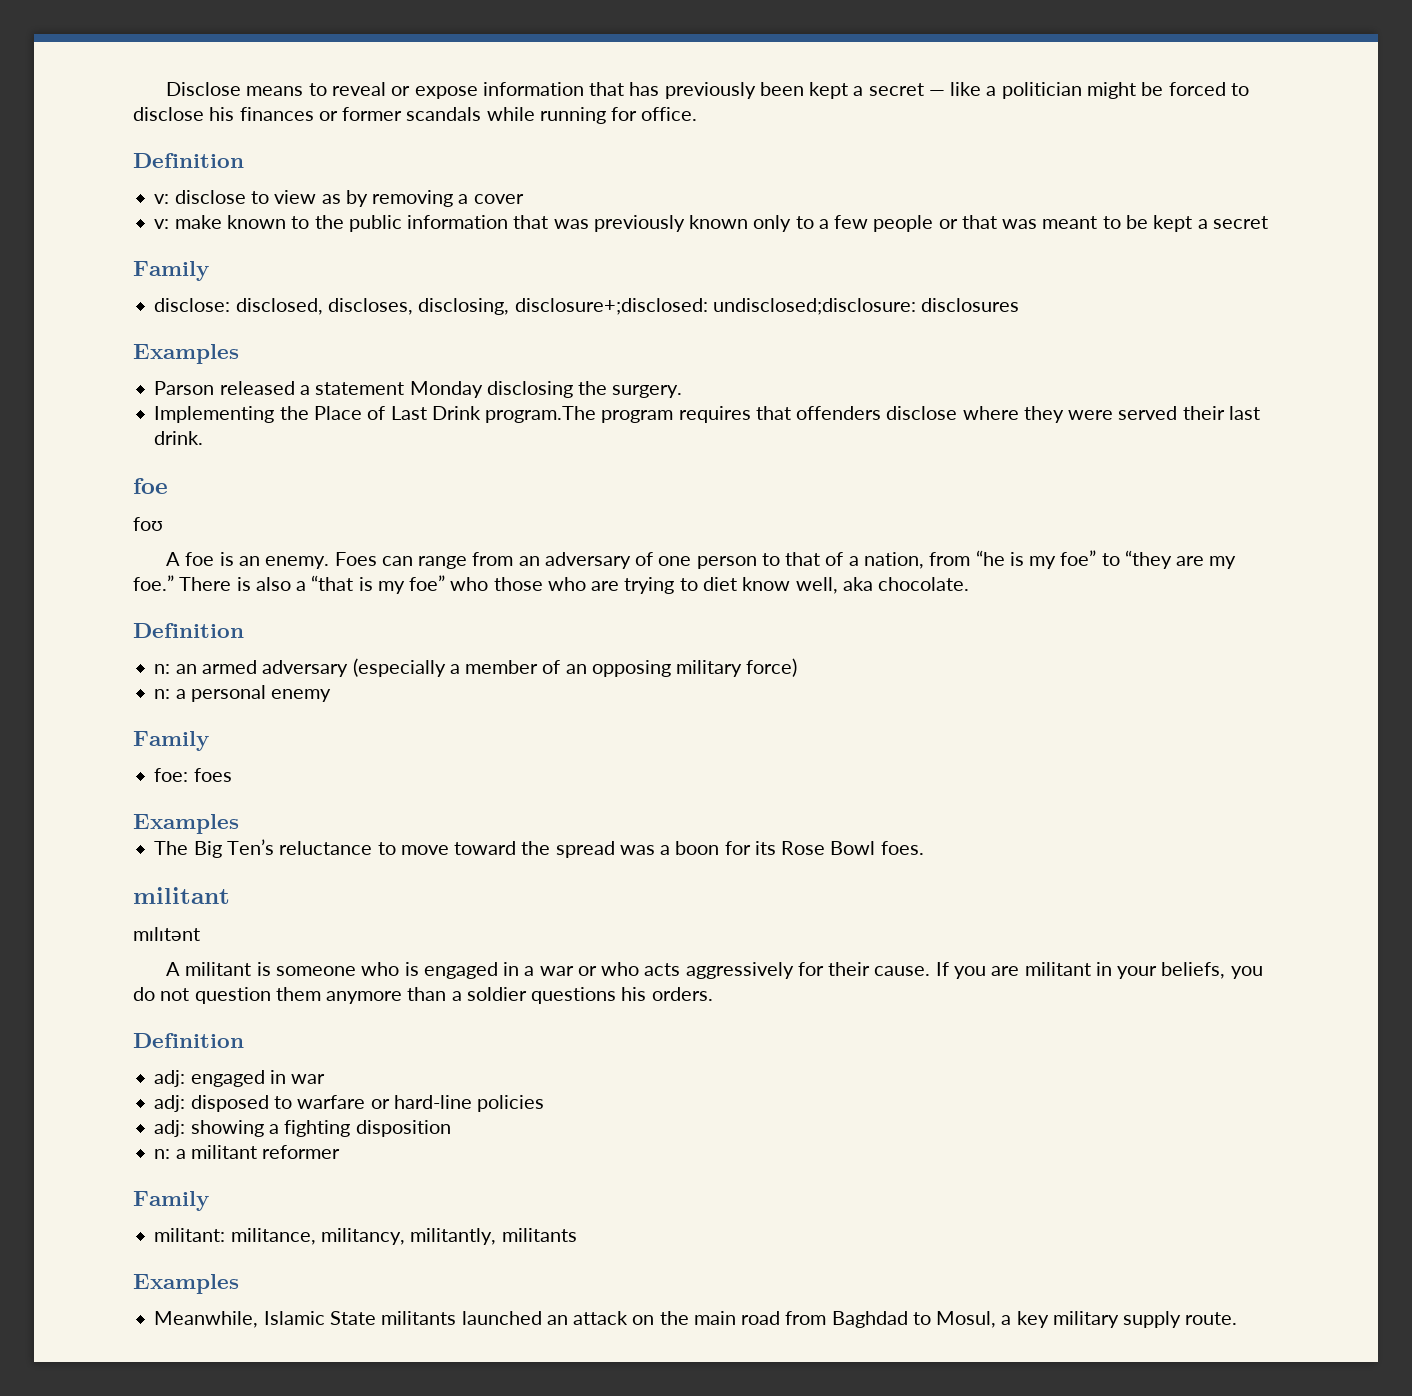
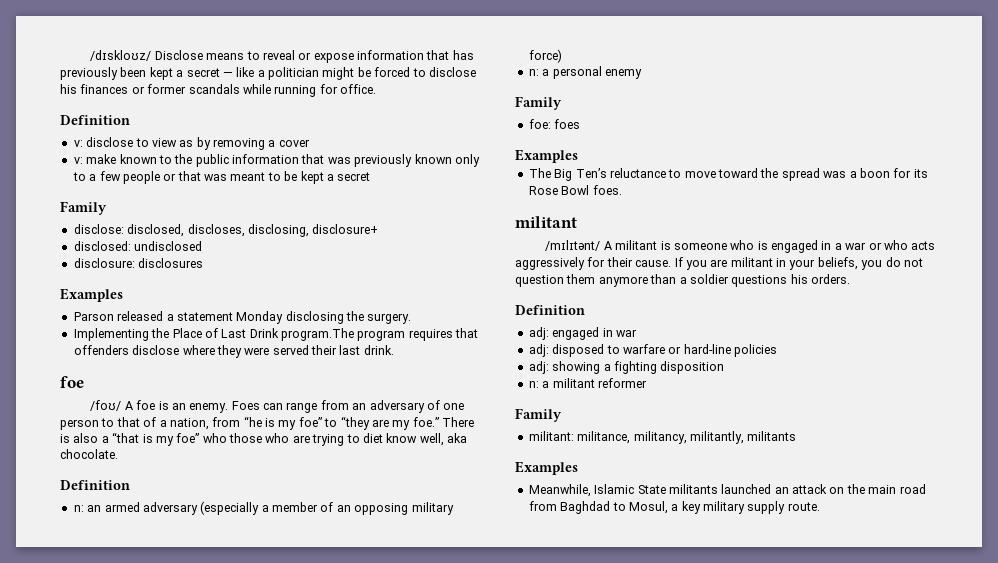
- Disclose means to reveal or expose information that has previously been kept a secret — like a politician might be forced to disclose his finances or former scandals while running for office.
+ /dɪskloʊz/ Disclose means to reveal or expose information that has previously been kept a secret — like a politician might be forced to disclose his finances or former scandals while running for office.
- disclose: disclosed, discloses, disclosing, disclosure+;disclosed: undisclosed;disclosure: disclosures
+ disclose: disclosed, discloses, disclosing, disclosure+
+ disclosed: undisclosed
+ disclosure: disclosures
- foʊ
- A foe is an enemy.
+ /foʊ/ A foe is an enemy.
- mɪlɪtənt
- A militant is someone who is engaged in a war or who acts aggressively for their cause.
+ /mɪlɪtənt/ A militant is someone who is engaged in a war or who acts aggressively for their cause.

